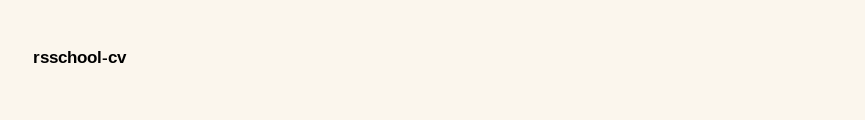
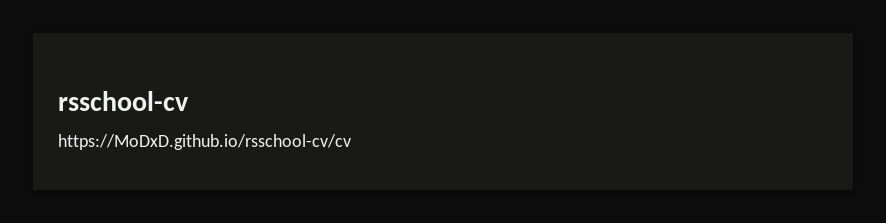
+ https://MoDxD.github.io/rsschool-cv/cv

